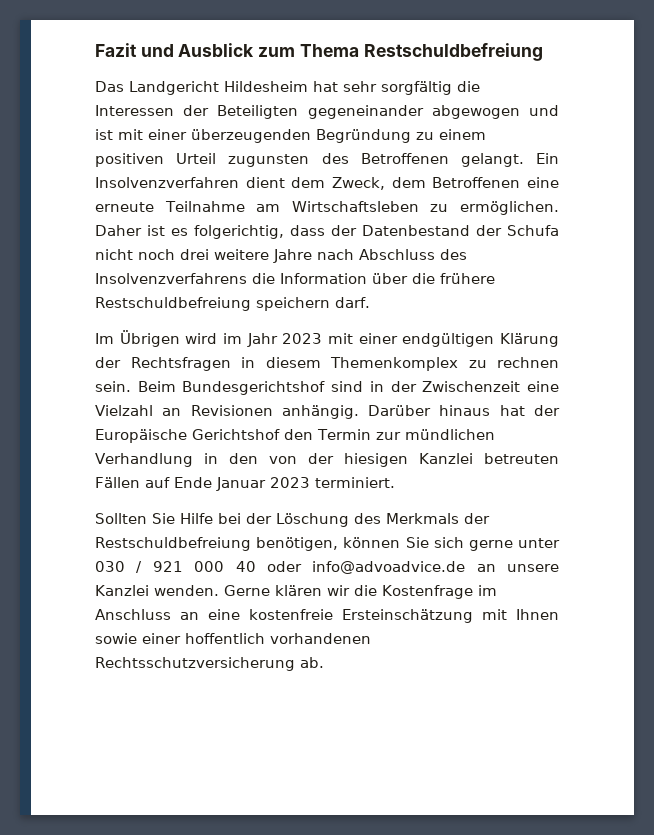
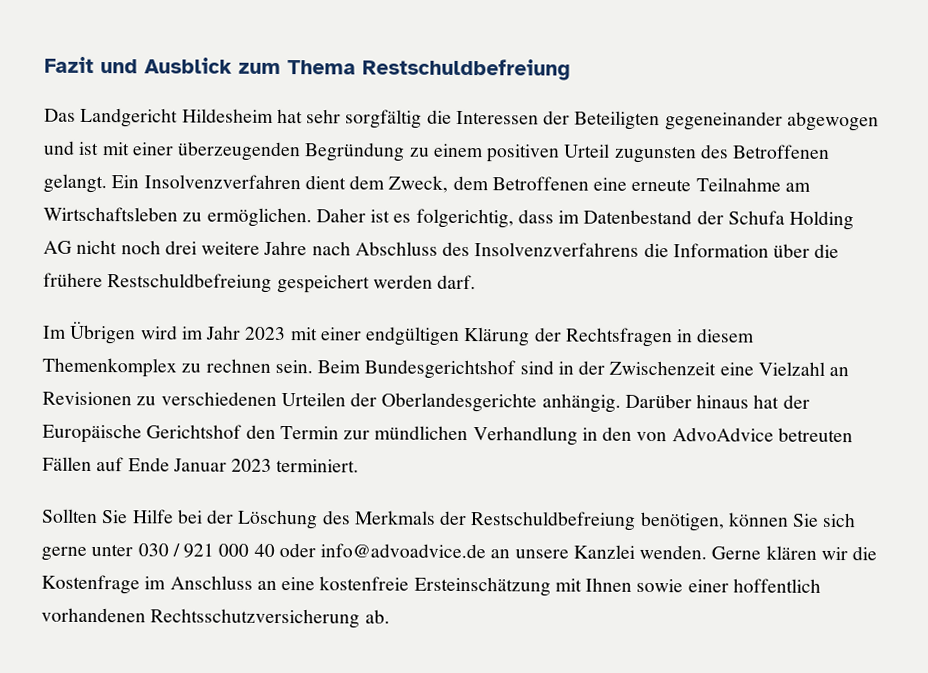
- Daher ist es folgerichtig, dass der Datenbestand der Schufa nicht noch drei weitere Jahre nach Abschluss des Insolvenzverfahrens die Information über die frühere Restschuldbefreiung speichern darf.
+ Daher ist es folgerichtig, dass im Datenbestand der Schufa Holding AG nicht noch drei weitere Jahre nach Abschluss des Insolvenzverfahrens die Information über die frühere Restschuldbefreiung gespeichert werden darf.
- Beim Bundesgerichtshof sind in der Zwischenzeit eine Vielzahl an Revisionen anhängig.
+ Beim Bundesgerichtshof sind in der Zwischenzeit eine Vielzahl an Revisionen zu verschiedenen Urteilen der Oberlandesgerichte anhängig.
- Darüber hinaus hat der Europäische Gerichtshof den Termin zur mündlichen Verhandlung in den von der hiesigen Kanzlei betreuten Fällen auf Ende Januar 2023 terminiert.
+ Darüber hinaus hat der Europäische Gerichtshof den Termin zur mündlichen Verhandlung in den von AdvoAdvice betreuten Fällen auf Ende Januar 2023 terminiert.

